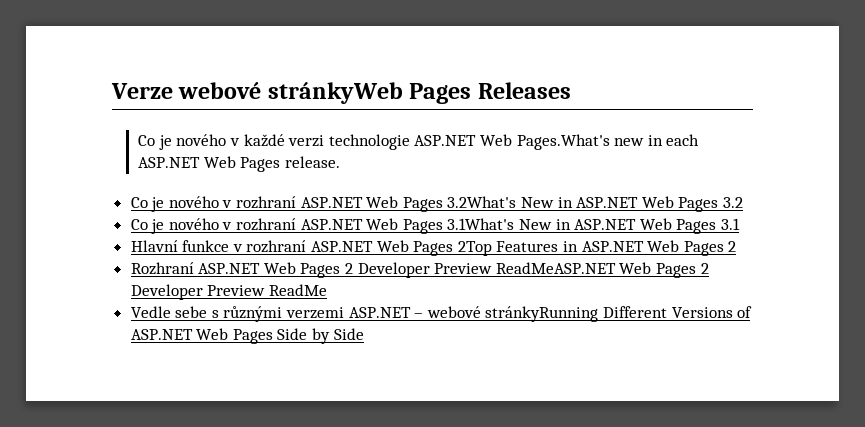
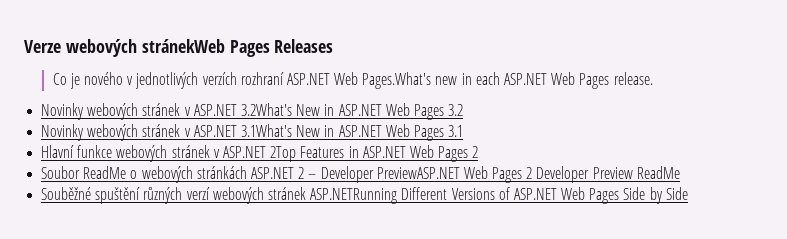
- Verze webové stránkyWeb Pages Releases
+ Verze webových stránekWeb Pages Releases
- Co je nového v každé verzi technologie ASP.NET Web Pages.What's new in each ASP.NET Web Pages release.
+ Co je nového v jednotlivých verzích rozhraní ASP.NET Web Pages.What's new in each ASP.NET Web Pages release.
- Co je nového v rozhraní ASP.NET Web Pages 3.2What's New in ASP.NET Web Pages 3.2
+ Novinky webových stránek v ASP.NET 3.2What's New in ASP.NET Web Pages 3.2
- Co je nového v rozhraní ASP.NET Web Pages 3.1What's New in ASP.NET Web Pages 3.1
+ Novinky webových stránek v ASP.NET 3.1What's New in ASP.NET Web Pages 3.1
- Hlavní funkce v rozhraní ASP.NET Web Pages 2Top Features in ASP.NET Web Pages 2
+ Hlavní funkce webových stránek v ASP.NET 2Top Features in ASP.NET Web Pages 2
- Rozhraní ASP.NET Web Pages 2 Developer Preview ReadMeASP.NET Web Pages 2 Developer Preview ReadMe
+ Soubor ReadMe o webových stránkách ASP.NET 2 – Developer PreviewASP.NET Web Pages 2 Developer Preview ReadMe
- Vedle sebe s různými verzemi ASP.NET – webové stránkyRunning Different Versions of ASP.NET Web Pages Side by Side
+ Souběžné spuštění různých verzí webových stránek ASP.NETRunning Different Versions of ASP.NET Web Pages Side by Side

